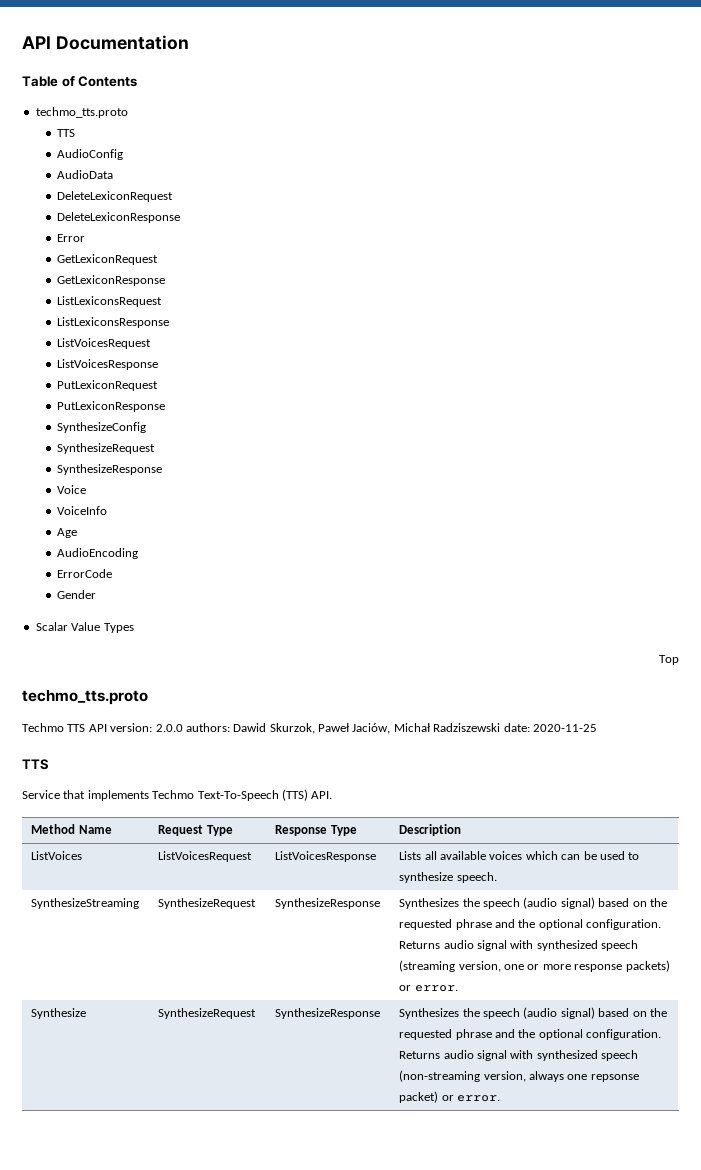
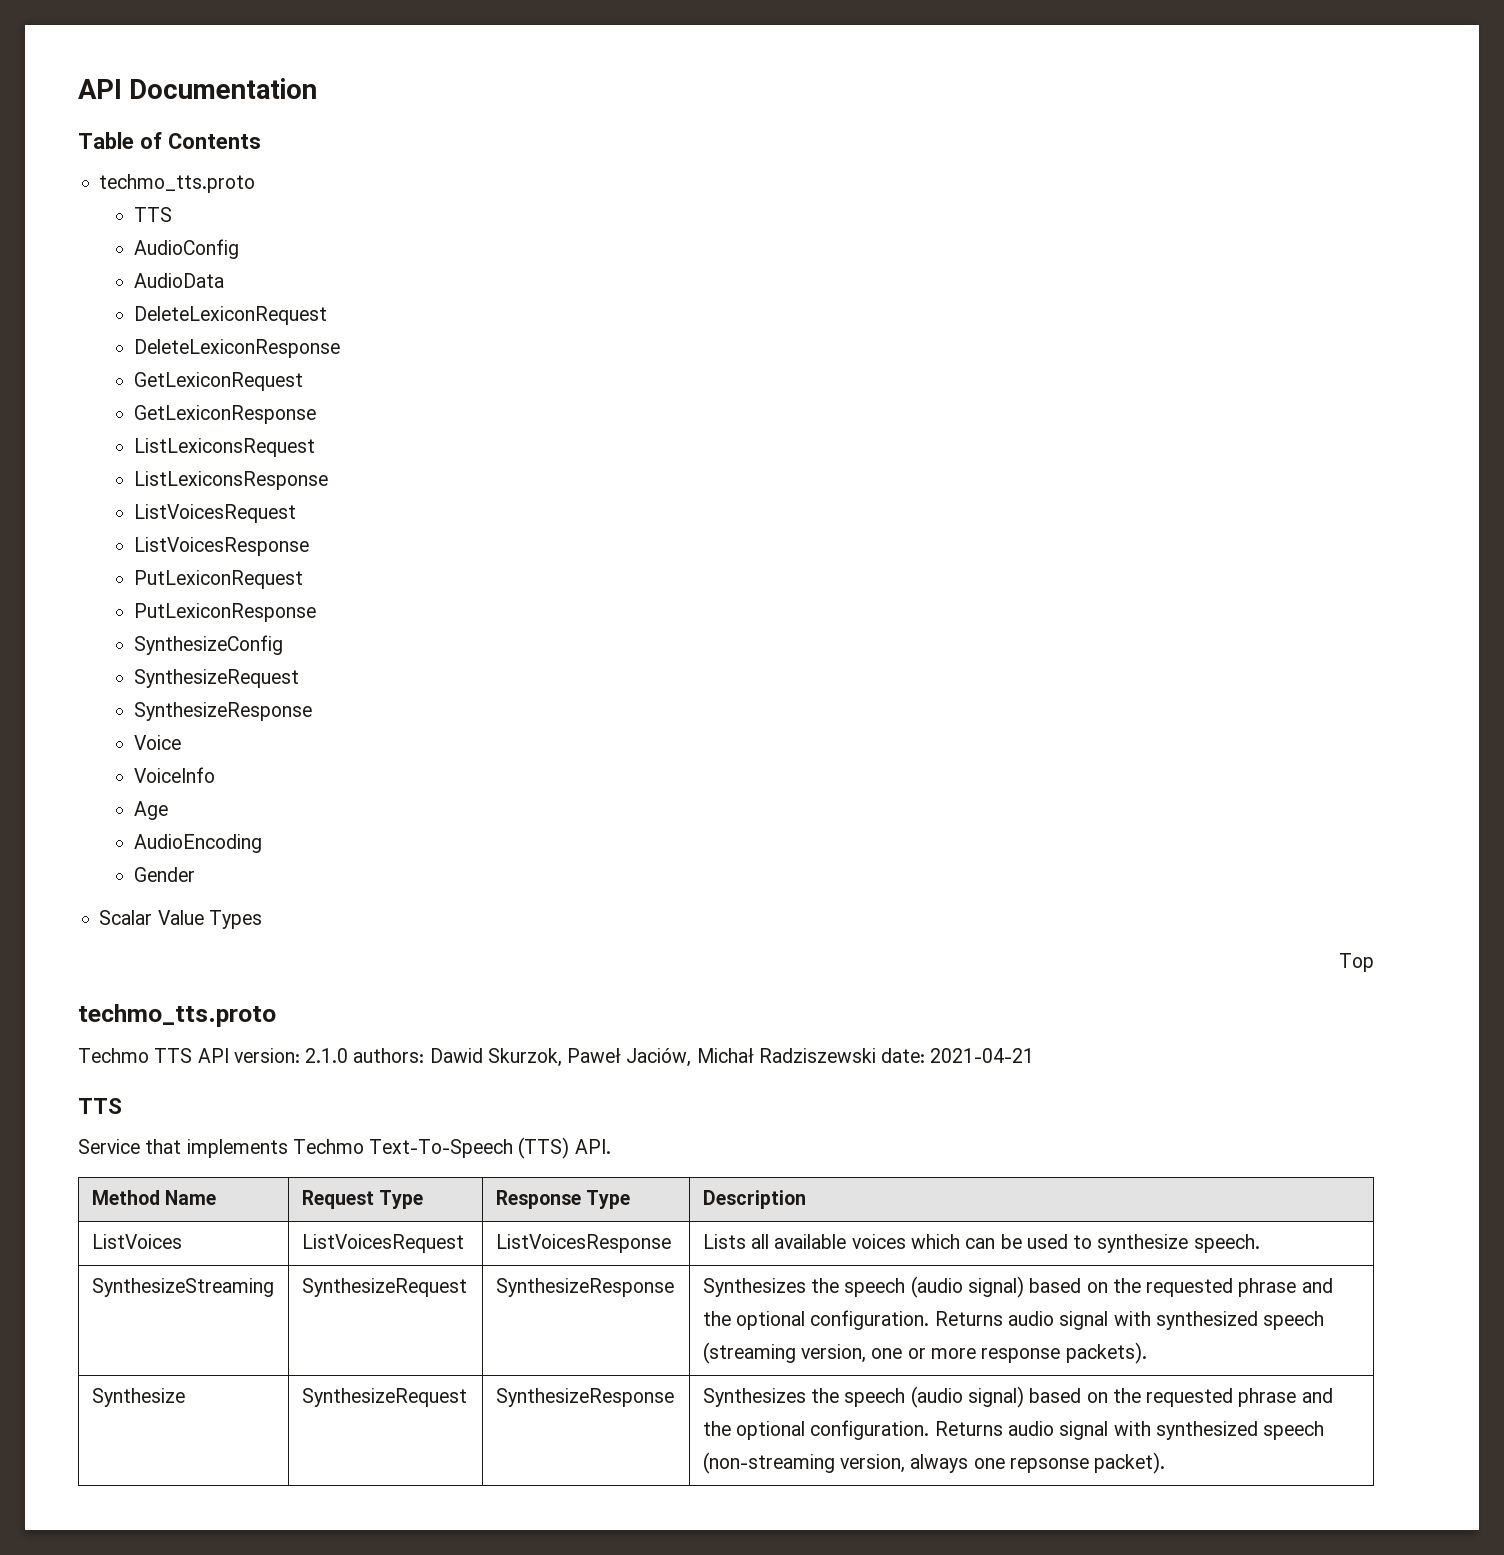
- Error
- ErrorCode
- Techmo TTS API version: 2.0.0 authors: Dawid Skurzok, Paweł Jaciów, Michał Radziszewski date: 2020-11-25
+ Techmo TTS API version: 2.1.0 authors: Dawid Skurzok, Paweł Jaciów, Michał Radziszewski date: 2021-04-21
- SynthesizeStreaming | SynthesizeRequest | SynthesizeResponse | Synthesizes the speech (audio signal) based on the requested phrase and the optional configuration. Returns audio signal with synthesized speech (streaming version, one or more response packets) or error.
+ SynthesizeStreaming | SynthesizeRequest | SynthesizeResponse | Synthesizes the speech (audio signal) based on the requested phrase and the optional configuration. Returns audio signal with synthesized speech (streaming version, one or more response packets).
- Synthesize | SynthesizeRequest | SynthesizeResponse | Synthesizes the speech (audio signal) based on the requested phrase and the optional configuration. Returns audio signal with synthesized speech (non-streaming version, always one repsonse packet) or error.
+ Synthesize | SynthesizeRequest | SynthesizeResponse | Synthesizes the speech (audio signal) based on the requested phrase and the optional configuration. Returns audio signal with synthesized speech (non-streaming version, always one repsonse packet).

